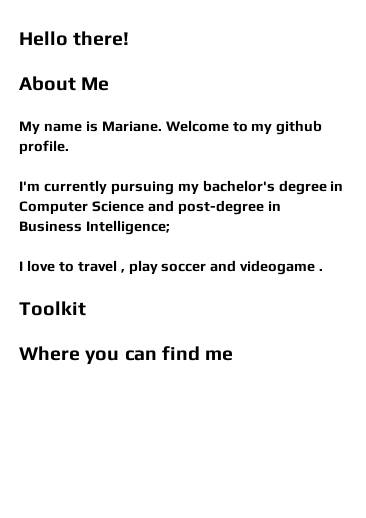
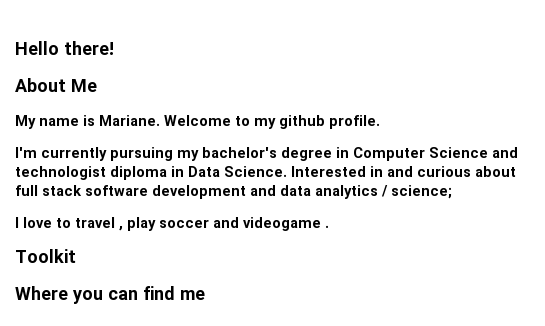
- I'm currently pursuing my bachelor's degree in Computer Science and post-degree in Business Intelligence;
+ I'm currently pursuing my bachelor's degree in Computer Science and technologist diploma in Data Science. Interested in and curious about full stack software development and data analytics / science;

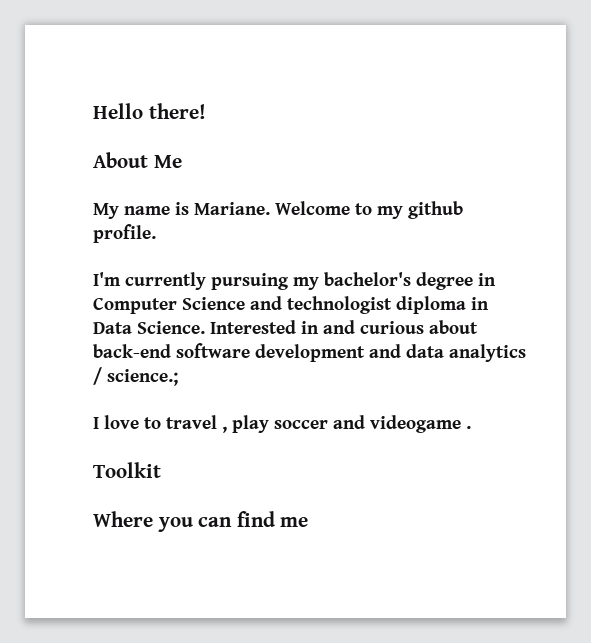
- Interested in and curious about full stack software development and data analytics / science;
+ Interested in and curious about back-end software development and data analytics / science.;

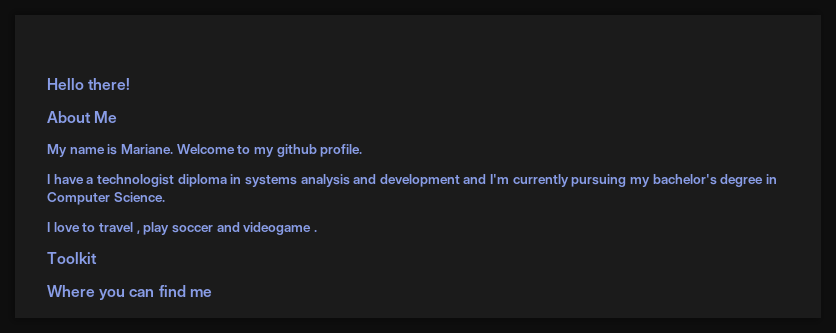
- I'm currently pursuing my bachelor's degree in Computer Science and technologist diploma in Data Science. Interested in and curious about back-end software development and data analytics / science.;
+ I have a technologist diploma in systems analysis and development and I'm currently pursuing my bachelor's degree in Computer Science.

